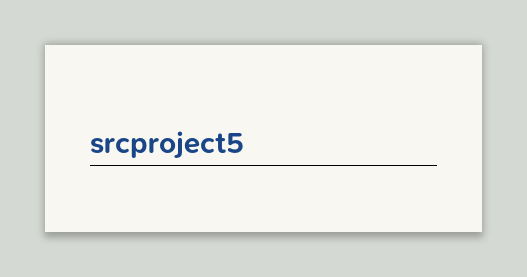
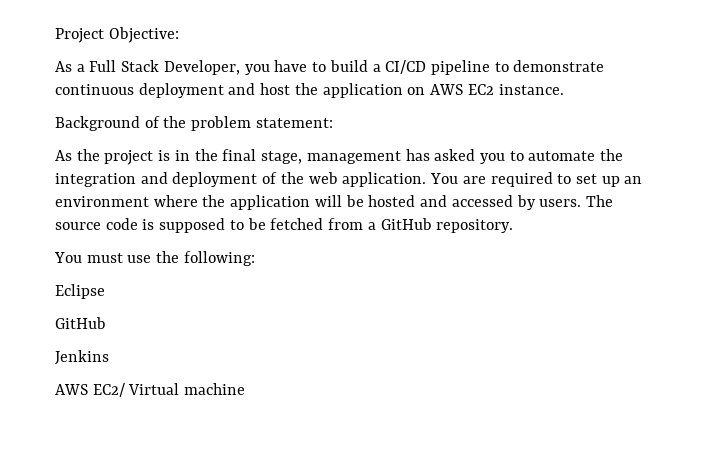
- srcproject5
+ Project Objective:
+ As a Full Stack Developer, you have to build a CI/CD pipeline to demonstrate continuous deployment and host the application on AWS EC2 instance.
+ Background of the problem statement:
+ As the project is in the final stage, management has asked you to automate the integration and deployment of the web application. You are required to set up an environment where the application will be hosted and accessed by users. The source code is supposed to be fetched from a GitHub repository.
+ You must use the following:
+ Eclipse
+ GitHub
+ Jenkins
+ AWS EC2/ Virtual machine

